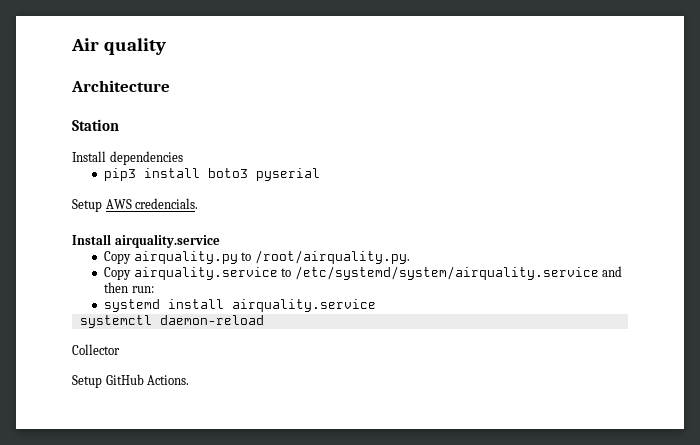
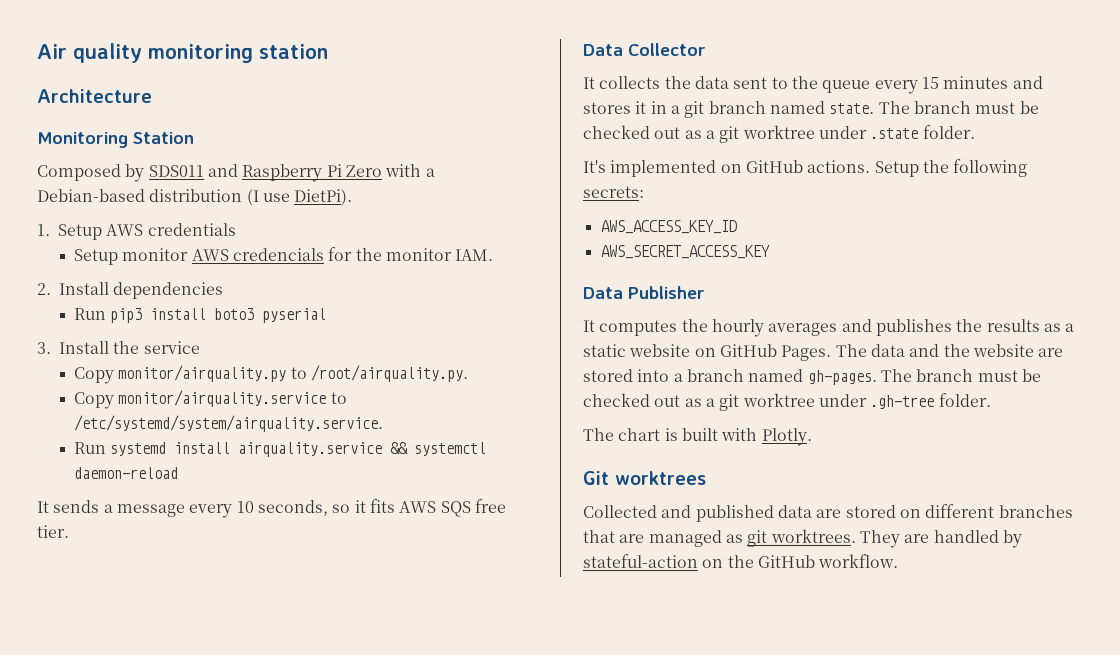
- Air quality
+ Air quality monitoring station
- Station
+ Monitoring Station
- Install dependencies
+ Composed by SDS011 and Raspberry Pi Zero with a Debian-based distribution (I use DietPi).
+ 1. Setup AWS credentials
+ Setup monitor AWS credencials for the monitor IAM.
+ 2. Install dependencies
- pip3 install boto3 pyserial
+ Run pip3 install boto3 pyserial
- Setup AWS credencials.
- Install airquality.service
- Copy airquality.py to /root/airquality.py.
+ 3. Install the service
+ Copy monitor/airquality.py to /root/airquality.py.
- Copy airquality.service to /etc/systemd/system/airquality.service and then run:
- systemd install airquality.service
- systemctl daemon-reload
+ Copy monitor/airquality.service to /etc/systemd/system/airquality.service.
+ Run systemd install airquality.service && systemctl daemon-reload
- Collector
- Setup GitHub Actions.
+ It sends a message every 10 seconds, so it fits AWS SQS free tier.
+ Data Collector
+ It collects the data sent to the queue every 15 minutes and stores it in a git branch named state. The branch must be checked out as a git worktree under .state folder.
+ It's implemented on GitHub actions. Setup the following secrets:
+ AWS_ACCESS_KEY_ID
+ AWS_SECRET_ACCESS_KEY
+ Data Publisher
+ It computes the hourly averages and publishes the results as a static website on GitHub Pages. The data and the website are stored into a branch named gh-pages. The branch must be checked out as a git worktree under .gh-tree folder.
+ The chart is built with Plotly.
+ Git worktrees
+ Collected and published data are stored on different branches that are managed as git worktrees. They are handled by stateful-action on the GitHub workflow.

